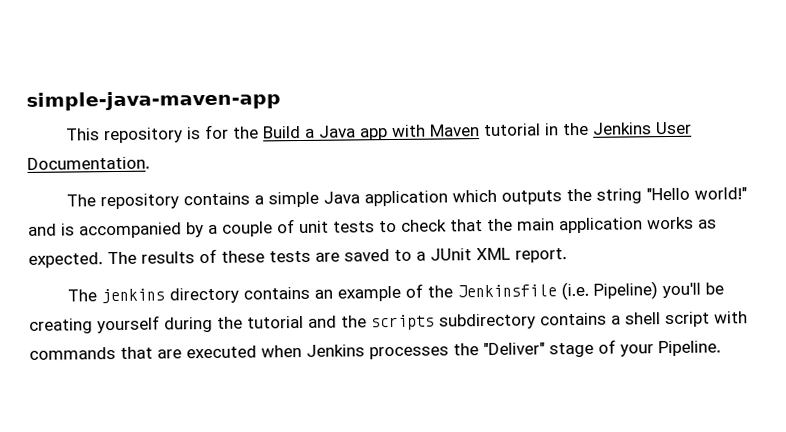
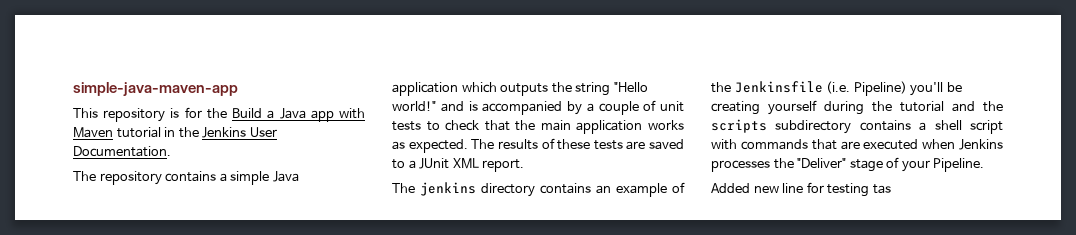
+ Added new line for testing tas

